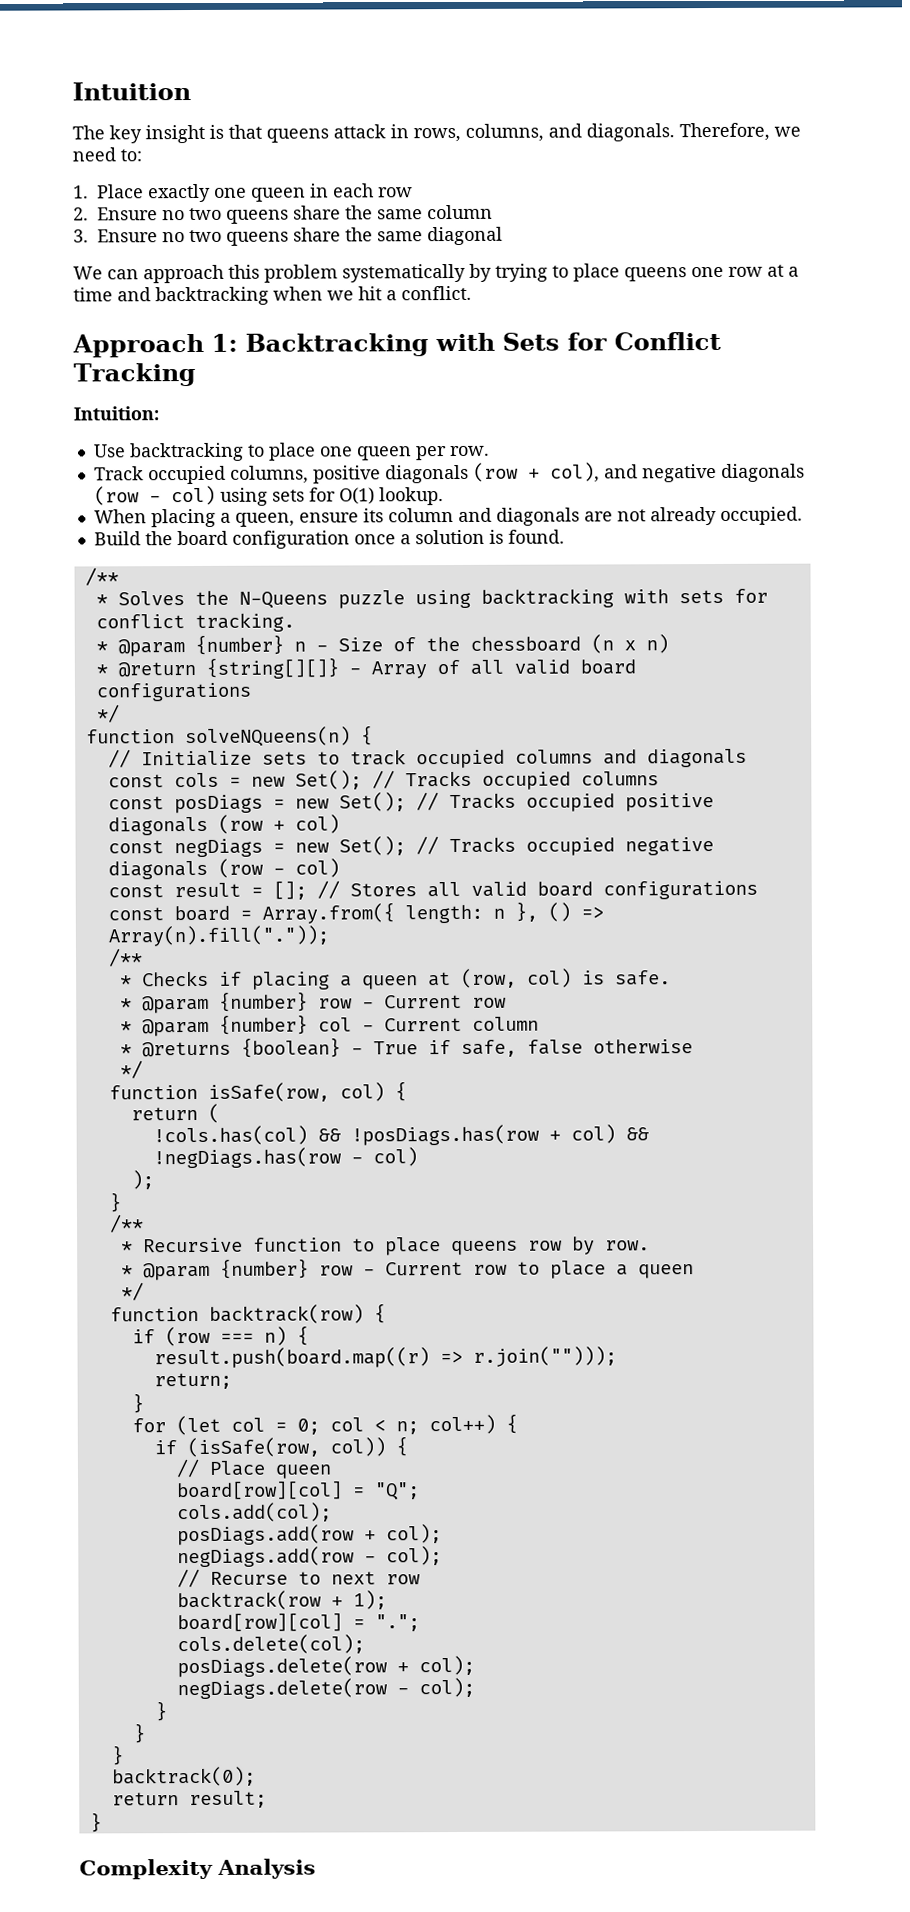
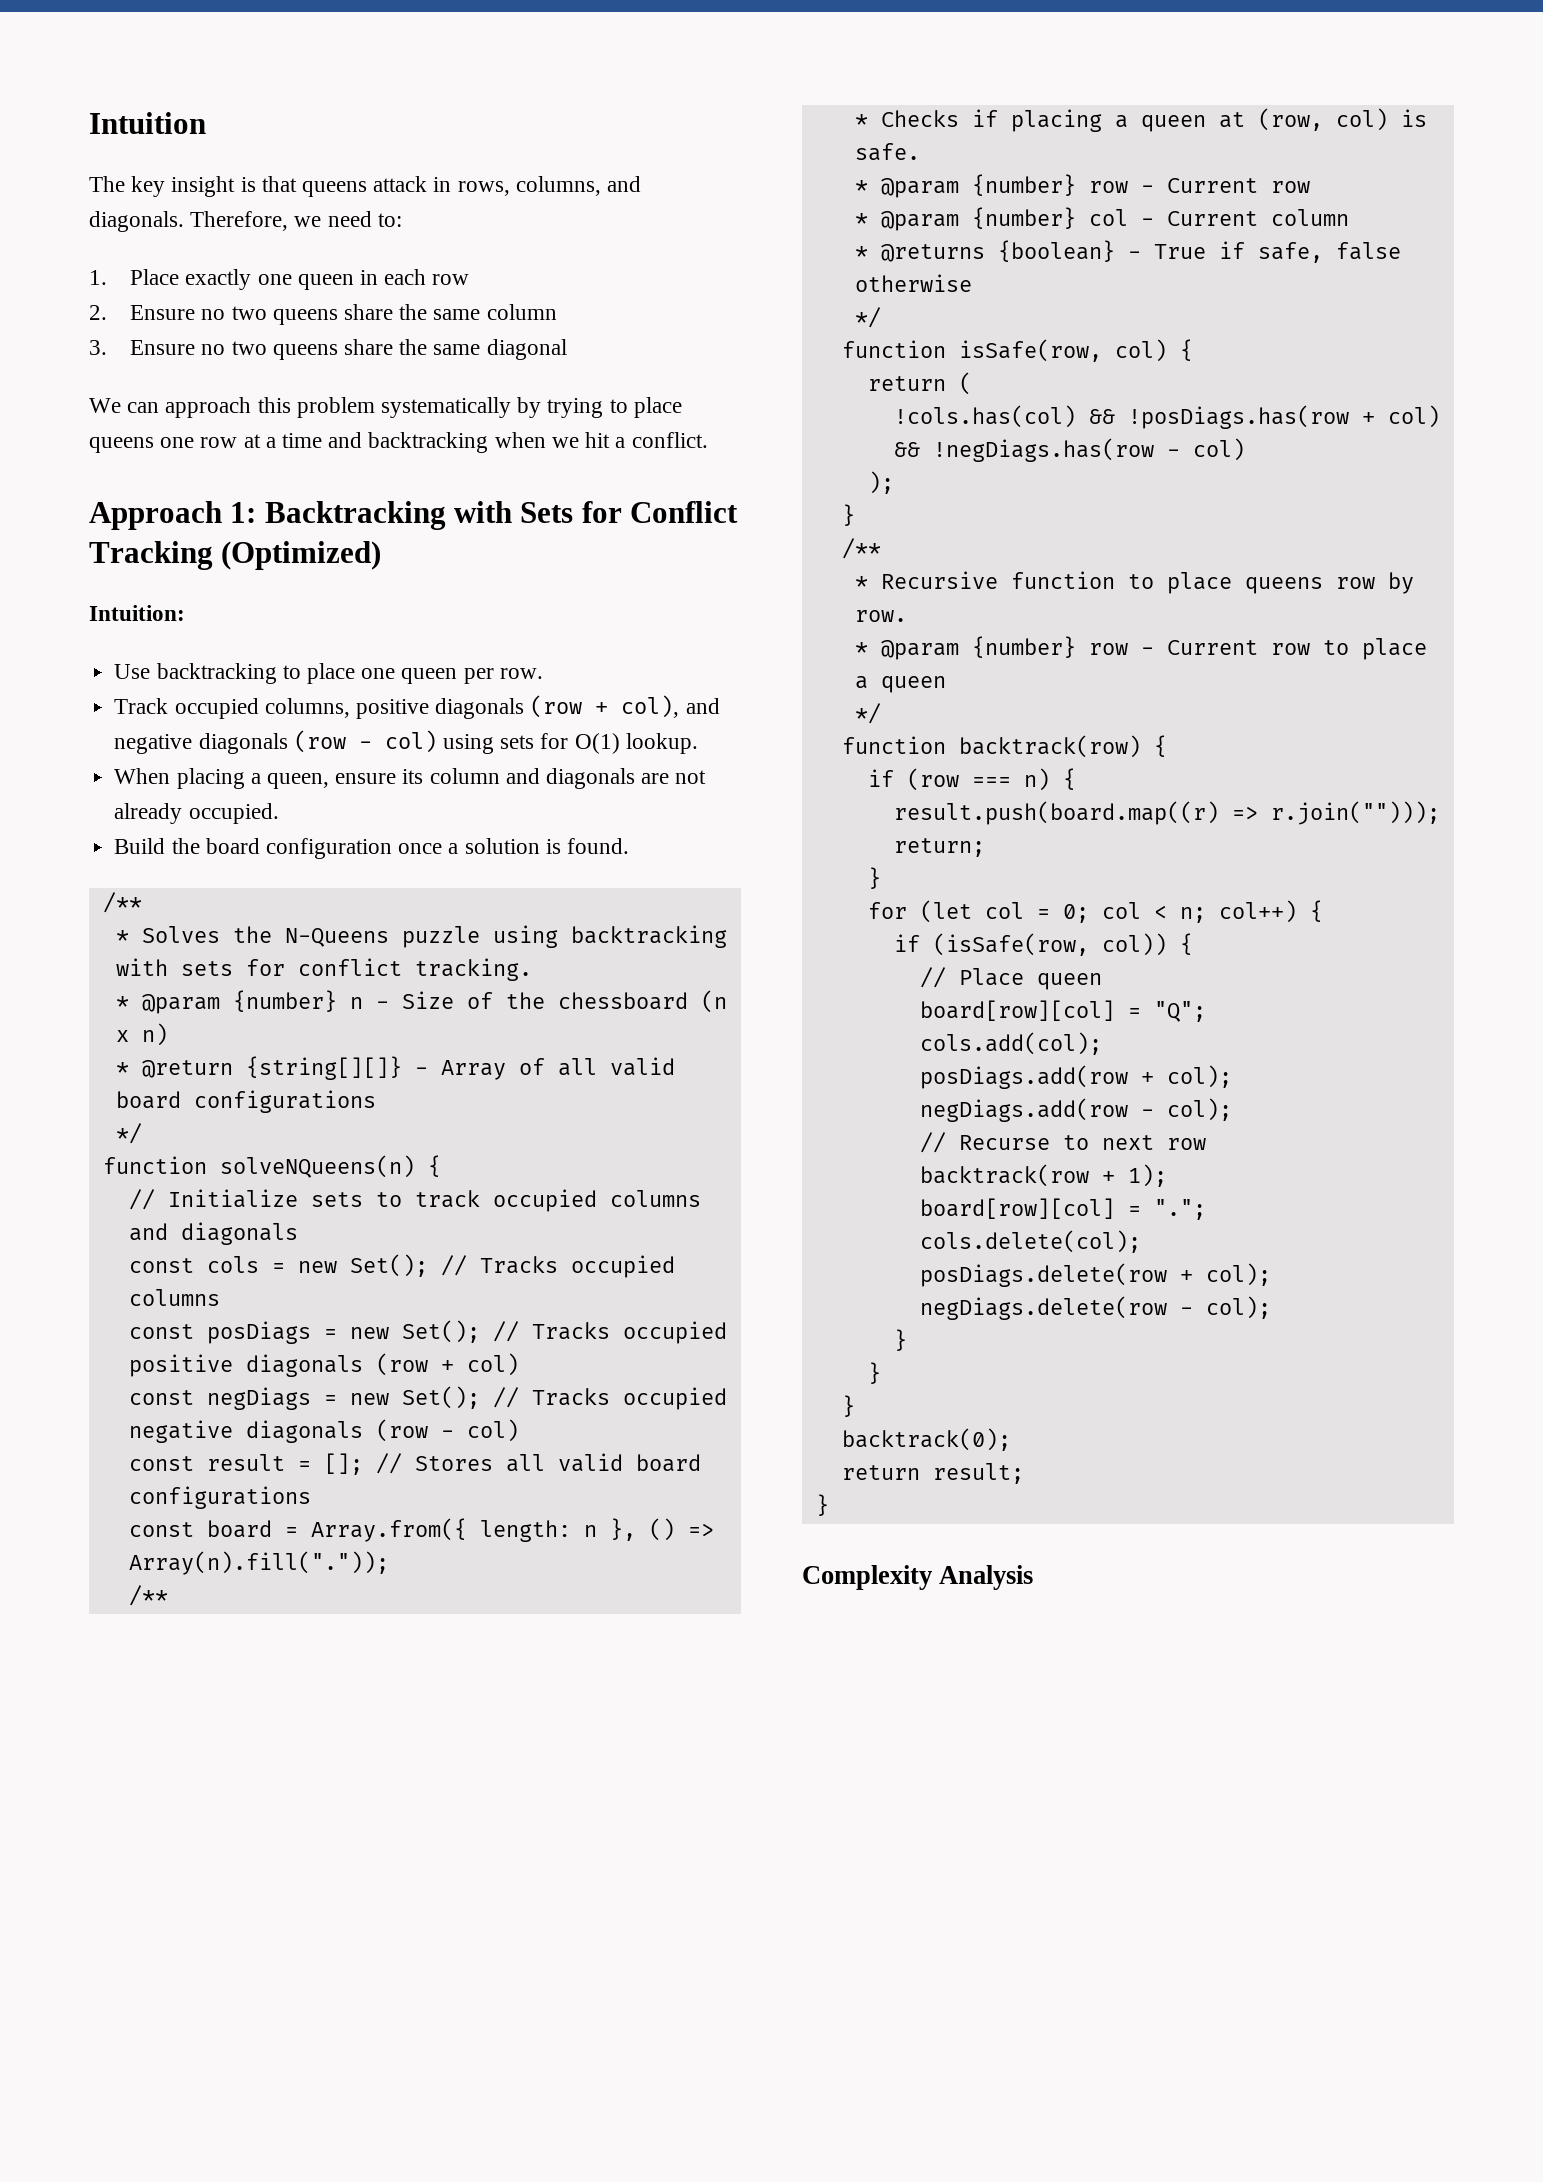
- Approach 1: Backtracking with Sets for Conflict Tracking
+ Approach 1: Backtracking with Sets for Conflict Tracking (Optimized)

